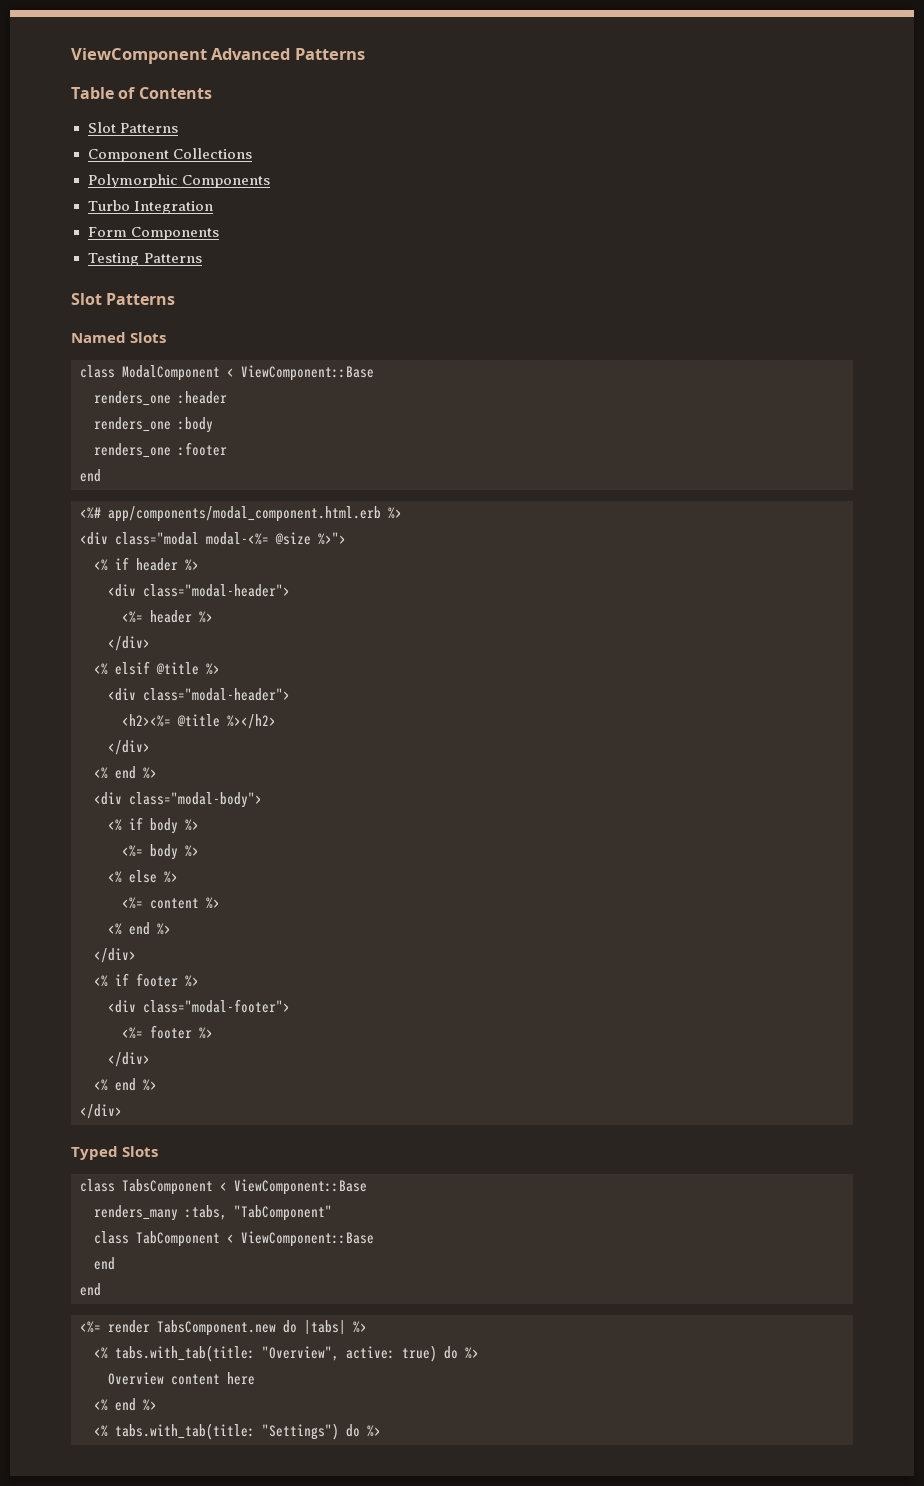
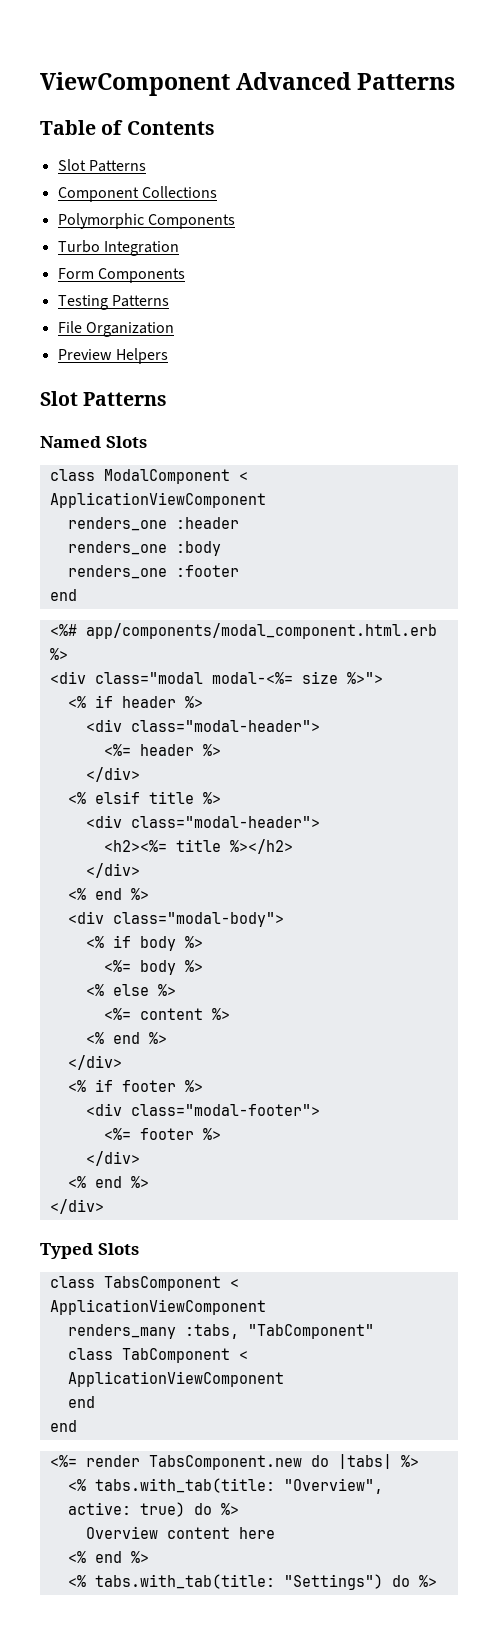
+ File Organization
+ Preview Helpers
- class ModalComponent < ViewComponent::Base
+ class ModalComponent < ApplicationViewComponent
- <div class="modal modal-<%= @size %>">
+ <div class="modal modal-<%= size %>">
- <% elsif @title %>
+ <% elsif title %>
- <h2><%= @title %></h2>
+ <h2><%= title %></h2>
- class TabsComponent < ViewComponent::Base
+ class TabsComponent < ApplicationViewComponent
- class TabComponent < ViewComponent::Base
+ class TabComponent < ApplicationViewComponent

